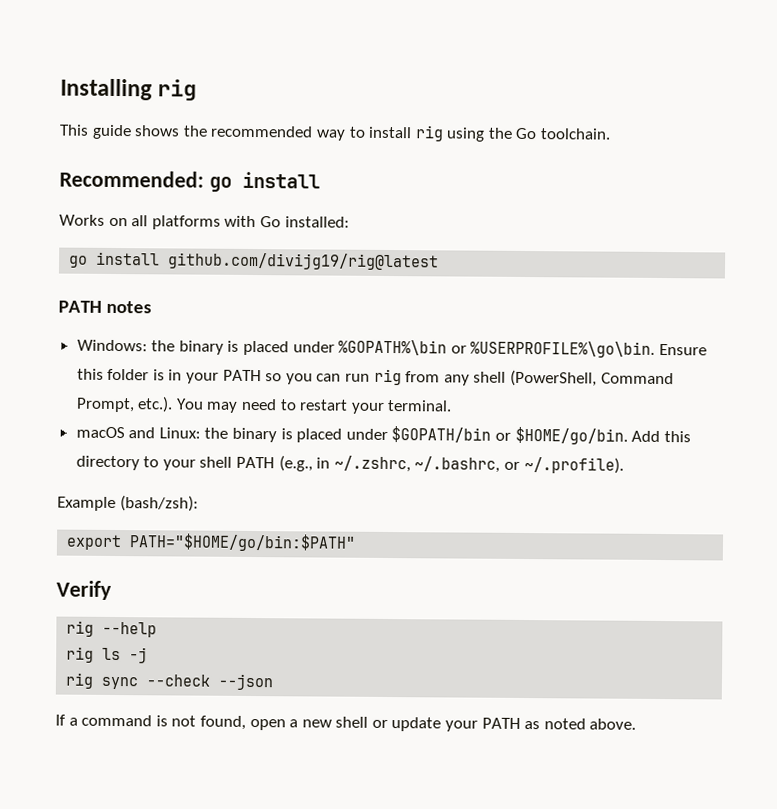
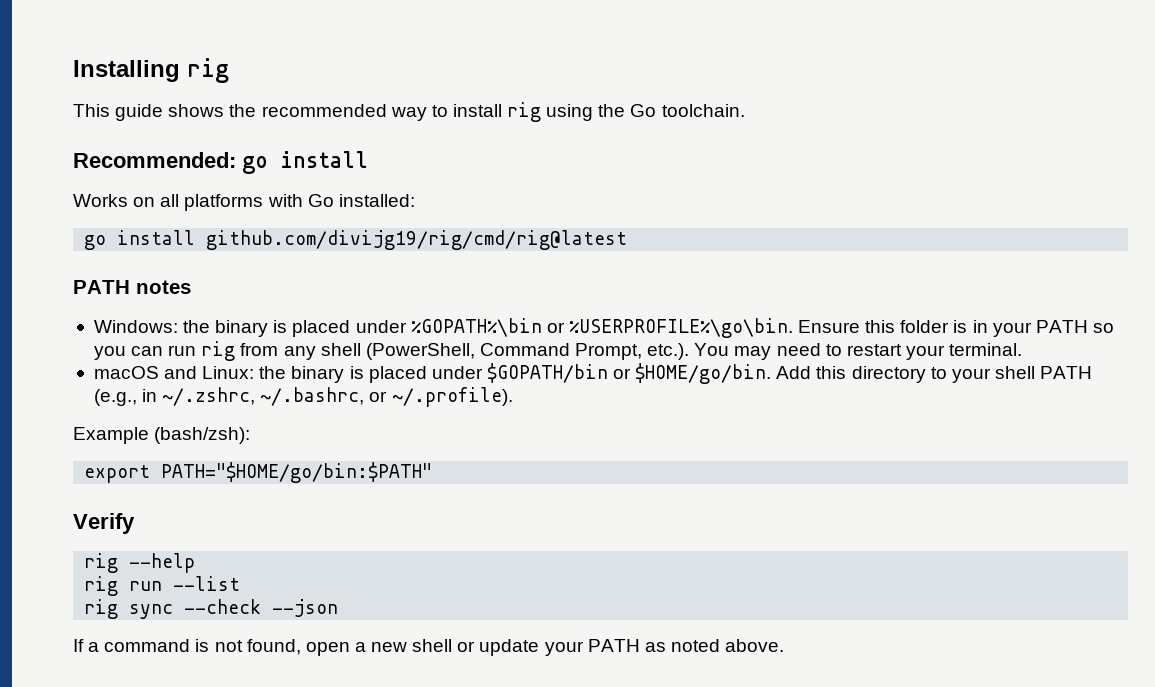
- go install github.com/divijg19/rig@latest
+ go install github.com/divijg19/rig/cmd/rig@latest
- rig ls -j
+ rig run --list

